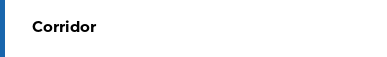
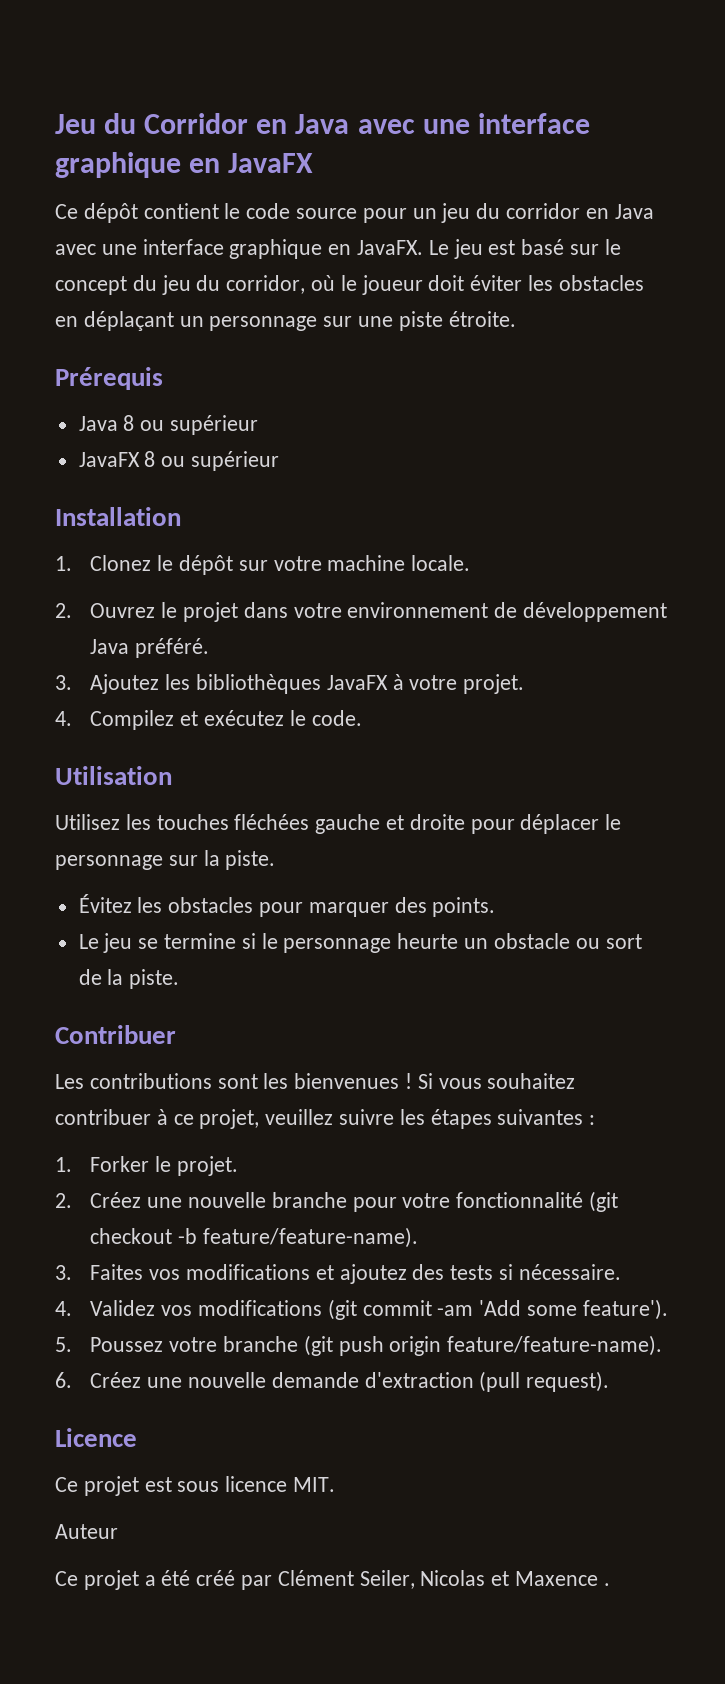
- Corridor
+ Jeu du Corridor en Java avec une interface graphique en JavaFX
+ Ce dépôt contient le code source pour un jeu du corridor en Java avec une interface graphique en JavaFX. Le jeu est basé sur le concept du jeu du corridor, où le joueur doit éviter les obstacles en déplaçant un personnage sur une piste étroite.
+ Prérequis
+ Java 8 ou supérieur
+ JavaFX 8 ou supérieur
+ Installation
+ 1. Clonez le dépôt sur votre machine locale.
+ 2. Ouvrez le projet dans votre environnement de développement Java préféré.
+ 3. Ajoutez les bibliothèques JavaFX à votre projet.
+ 4. Compilez et exécutez le code.
+ Utilisation
+ Utilisez les touches fléchées gauche et droite pour déplacer le personnage sur la piste.
+ Évitez les obstacles pour marquer des points.
+ Le jeu se termine si le personnage heurte un obstacle ou sort de la piste.
+ Contribuer
+ Les contributions sont les bienvenues ! Si vous souhaitez contribuer à ce projet, veuillez suivre les étapes suivantes :
+ 1. Forker le projet.
+ 2. Créez une nouvelle branche pour votre fonctionnalité (git checkout -b feature/feature-name).
+ 3. Faites vos modifications et ajoutez des tests si nécessaire.
+ 4. Validez vos modifications (git commit -am 'Add some feature').
+ 5. Poussez votre branche (git push origin feature/feature-name).
+ 6. Créez une nouvelle demande d'extraction (pull request).
+ Licence
+ Ce projet est sous licence MIT.
+ Auteur
+ Ce projet a été créé par Clément Seiler, Nicolas et Maxence .

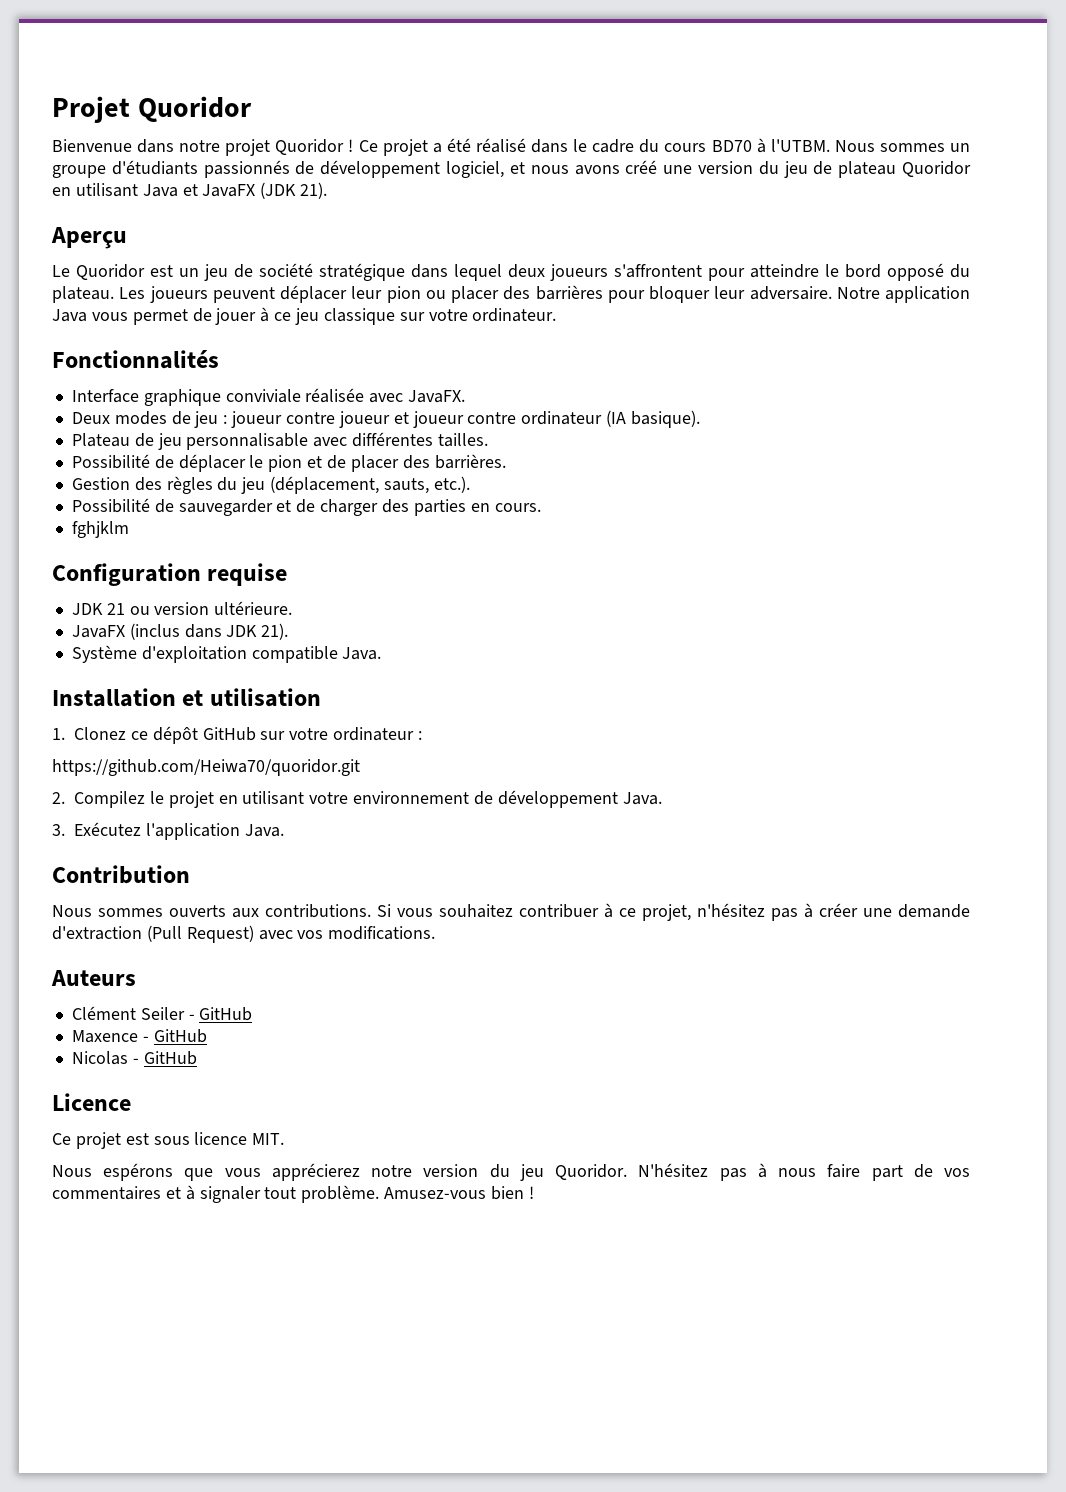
- Jeu du Corridor en Java avec une interface graphique en JavaFX
- Ce dépôt contient le code source pour un jeu du corridor en Java avec une interface graphique en JavaFX. Le jeu est basé sur le concept du jeu du corridor, où le joueur doit éviter les obstacles en déplaçant un personnage sur une piste étroite.
- Prérequis
- Java 8 ou supérieur
- JavaFX 8 ou supérieur
+ Projet Quoridor
+ Bienvenue dans notre projet Quoridor ! Ce projet a été réalisé dans le cadre du cours BD70 à l'UTBM. Nous sommes un groupe d'étudiants passionnés de développement logiciel, et nous avons créé une version du jeu de plateau Quoridor en utilisant Java et JavaFX (JDK 21).
+ Aperçu
+ Le Quoridor est un jeu de société stratégique dans lequel deux joueurs s'affrontent pour atteindre le bord opposé du plateau. Les joueurs peuvent déplacer leur pion ou placer des barrières pour bloquer leur adversaire. Notre application Java vous permet de jouer à ce jeu classique sur votre ordinateur.
+ Fonctionnalités
+ Interface graphique conviviale réalisée avec JavaFX.
+ Deux modes de jeu : joueur contre joueur et joueur contre ordinateur (IA basique).
+ Plateau de jeu personnalisable avec différentes tailles.
+ Possibilité de déplacer le pion et de placer des barrières.
+ Gestion des règles du jeu (déplacement, sauts, etc.).
+ Possibilité de sauvegarder et de charger des parties en cours.
+ fghjklm
+ Configuration requise
+ JDK 21 ou version ultérieure.
+ JavaFX (inclus dans JDK 21).
+ Système d'exploitation compatible Java.
- Installation
+ Installation et utilisation
- 1. Clonez le dépôt sur votre machine locale.
- 2. Ouvrez le projet dans votre environnement de développement Java préféré.
- 3. Ajoutez les bibliothèques JavaFX à votre projet.
- 4. Compilez et exécutez le code.
- Utilisation
- Utilisez les touches fléchées gauche et droite pour déplacer le personnage sur la piste.
- Évitez les obstacles pour marquer des points.
- Le jeu se termine si le personnage heurte un obstacle ou sort de la piste.
- Contribuer
- Les contributions sont les bienvenues !
+ 1. Clonez ce dépôt GitHub sur votre ordinateur :
+ https://github.com/Heiwa70/quoridor.git
+ 2. Compilez le projet en utilisant votre environnement de développement Java.
+ 3. Exécutez l'application Java.
+ Contribution
+ Nous sommes ouverts aux contributions.
- Si vous souhaitez contribuer à ce projet, veuillez suivre les étapes suivantes :
- 1. Forker le projet.
- 2. Créez une nouvelle branche pour votre fonctionnalité (git checkout -b feature/feature-name).
- 3. Faites vos modifications et ajoutez des tests si nécessaire.
- 4. Validez vos modifications (git commit -am 'Add some feature').
- 5. Poussez votre branche (git push origin feature/feature-name).
- 6. Créez une nouvelle demande d'extraction (pull request).
+ Si vous souhaitez contribuer à ce projet, n'hésitez pas à créer une demande d'extraction (Pull Request) avec vos modifications.
+ Auteurs
+ Clément Seiler - GitHub
+ Maxence - GitHub
+ Nicolas - GitHub
- Auteur
- Ce projet a été créé par Clément Seiler, Nicolas et Maxence .
+ Nous espérons que vous apprécierez notre version du jeu Quoridor. N'hésitez pas à nous faire part de vos commentaires et à signaler tout problème. Amusez-vous bien !

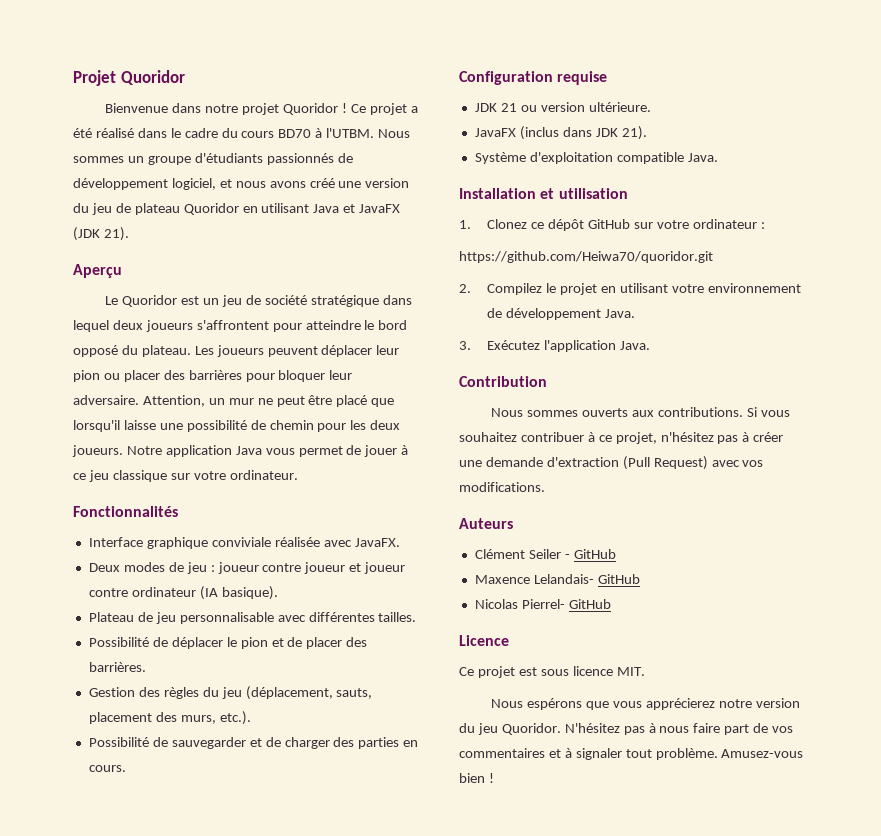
+ Attention, un mur ne peut être placé que lorsqu'il laisse une possibilité de chemin pour les deux joueurs.
- Gestion des règles du jeu (déplacement, sauts, etc.).
+ Gestion des règles du jeu (déplacement, sauts, placement des murs, etc.).
- fghjklm
- Maxence - GitHub
+ Maxence Lelandais- GitHub
- Nicolas - GitHub
+ Nicolas Pierrel- GitHub

